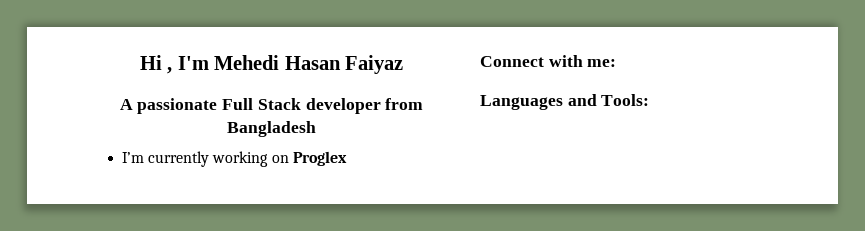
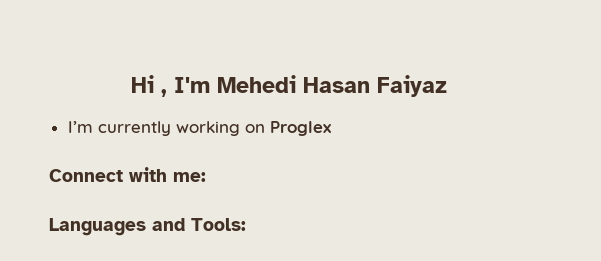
- A passionate Full Stack developer from Bangladesh

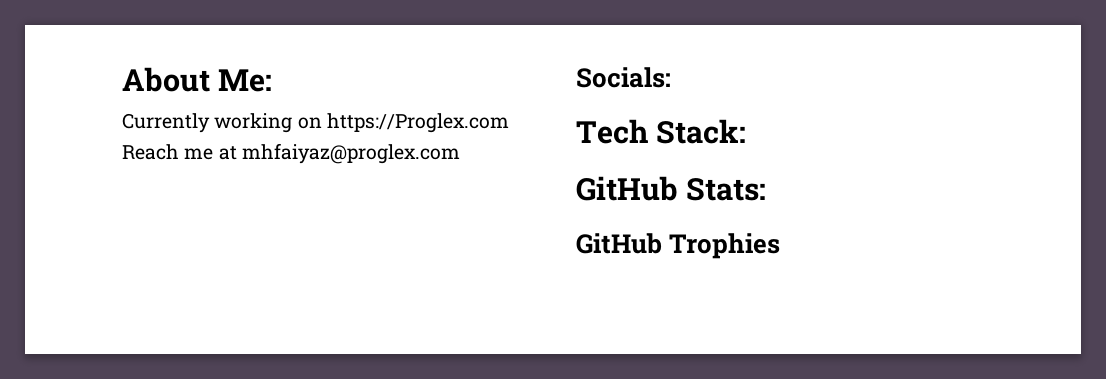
- Hi , I'm Mehedi Hasan Faiyaz
- I’m currently working on Proglex
- Connect with me:
- Languages and Tools:
+ About Me:
+ Currently working on https://Proglex.com
+ Reach me at mhfaiyaz@proglex.com
+ Socials:
+ Tech Stack:
+ GitHub Stats:
+ GitHub Trophies

